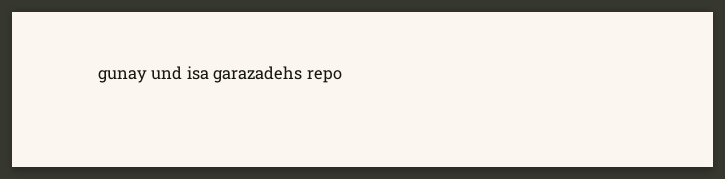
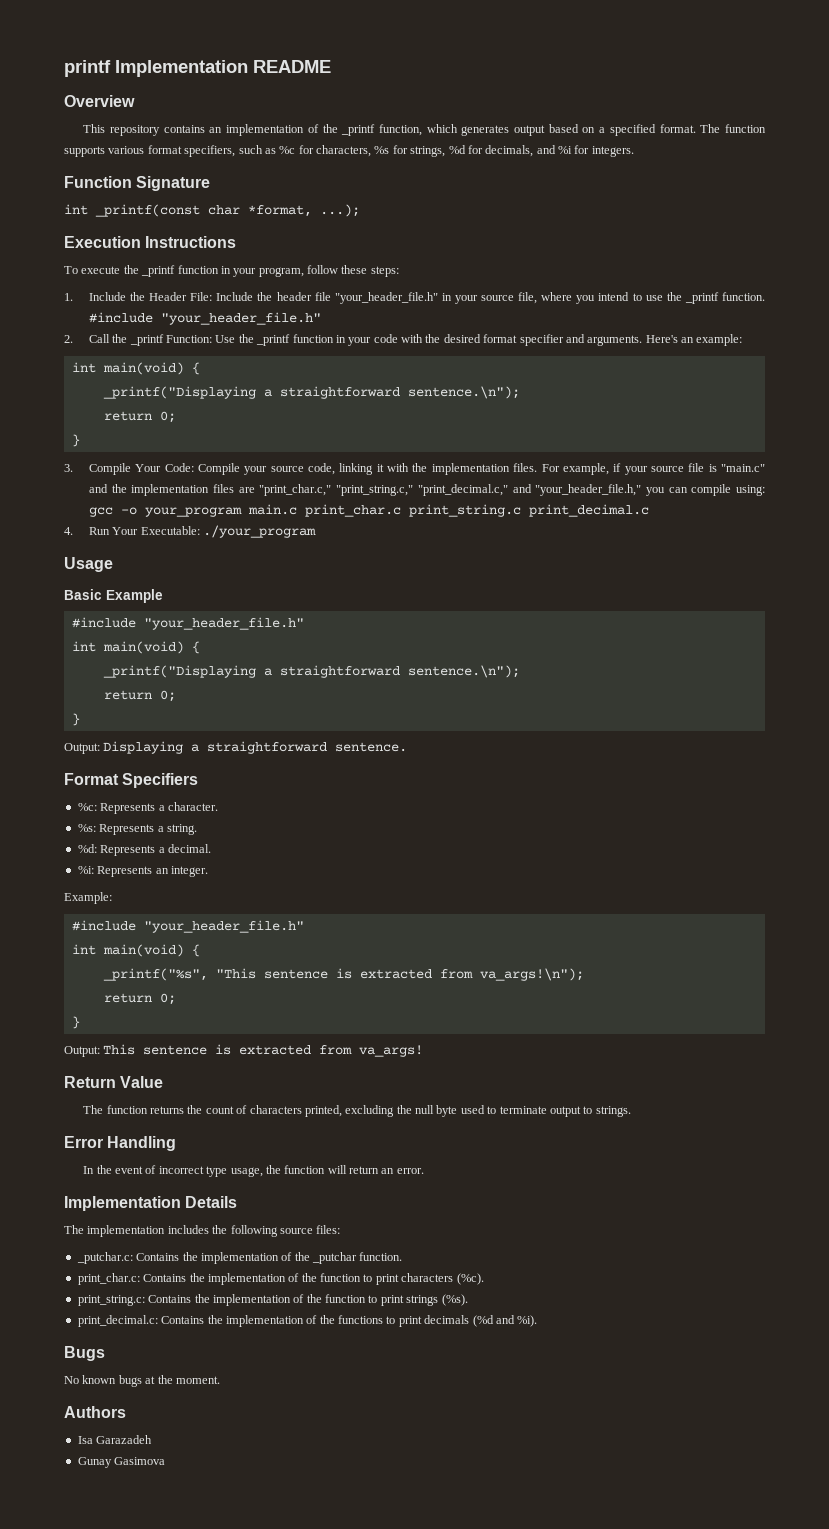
- gunay und isa garazadehs repo
+ printf Implementation README
+ Overview
+ This repository contains an implementation of the _printf function, which generates output based on a specified format. The function supports various format specifiers, such as %c for characters, %s for strings, %d for decimals, and %i for integers.
+ Function Signature
+ int _printf(const char *format, ...);
+ Execution Instructions
+ To execute the _printf function in your program, follow these steps:
+ 1. Include the Header File: Include the header file "your_header_file.h" in your source file, where you intend to use the _printf function. #include "your_header_file.h"
+ 2. Call the _printf Function: Use the _printf function in your code with the desired format specifier and arguments. Here's an example:
+ int main(void) {
+ _printf("Displaying a straightforward sentence.\n");
+ return 0;
+ }
+ 3. Compile Your Code: Compile your source code, linking it with the implementation files. For example, if your source file is "main.c" and the implementation files are "print_char.c," "print_string.c," "print_decimal.c," and "your_header_file.h," you can compile using: gcc -o your_program main.c print_char.c print_string.c print_decimal.c
+ 4. Run Your Executable: ./your_program
+ Usage
+ Basic Example
+ #include "your_header_file.h"
+ int main(void) {
+ _printf("Displaying a straightforward sentence.\n");
+ return 0;
+ }
+ Output: Displaying a straightforward sentence.
+ Format Specifiers
+ %c: Represents a character.
+ %s: Represents a string.
+ %d: Represents a decimal.
+ %i: Represents an integer.
+ Example:
+ #include "your_header_file.h"
+ int main(void) {
+ _printf("%s", "This sentence is extracted from va_args!\n");
+ return 0;
+ }
+ Output: This sentence is extracted from va_args!
+ Return Value
+ The function returns the count of characters printed, excluding the null byte used to terminate output to strings.
+ Error Handling
+ In the event of incorrect type usage, the function will return an error.
+ Implementation Details
+ The implementation includes the following source files:
+ _putchar.c: Contains the implementation of the _putchar function.
+ print_char.c: Contains the implementation of the function to print characters (%c).
+ print_string.c: Contains the implementation of the function to print strings (%s).
+ print_decimal.c: Contains the implementation of the functions to print decimals (%d and %i).
+ Bugs
+ No known bugs at the moment.
+ Authors
+ Isa Garazadeh
+ Gunay Gasimova

